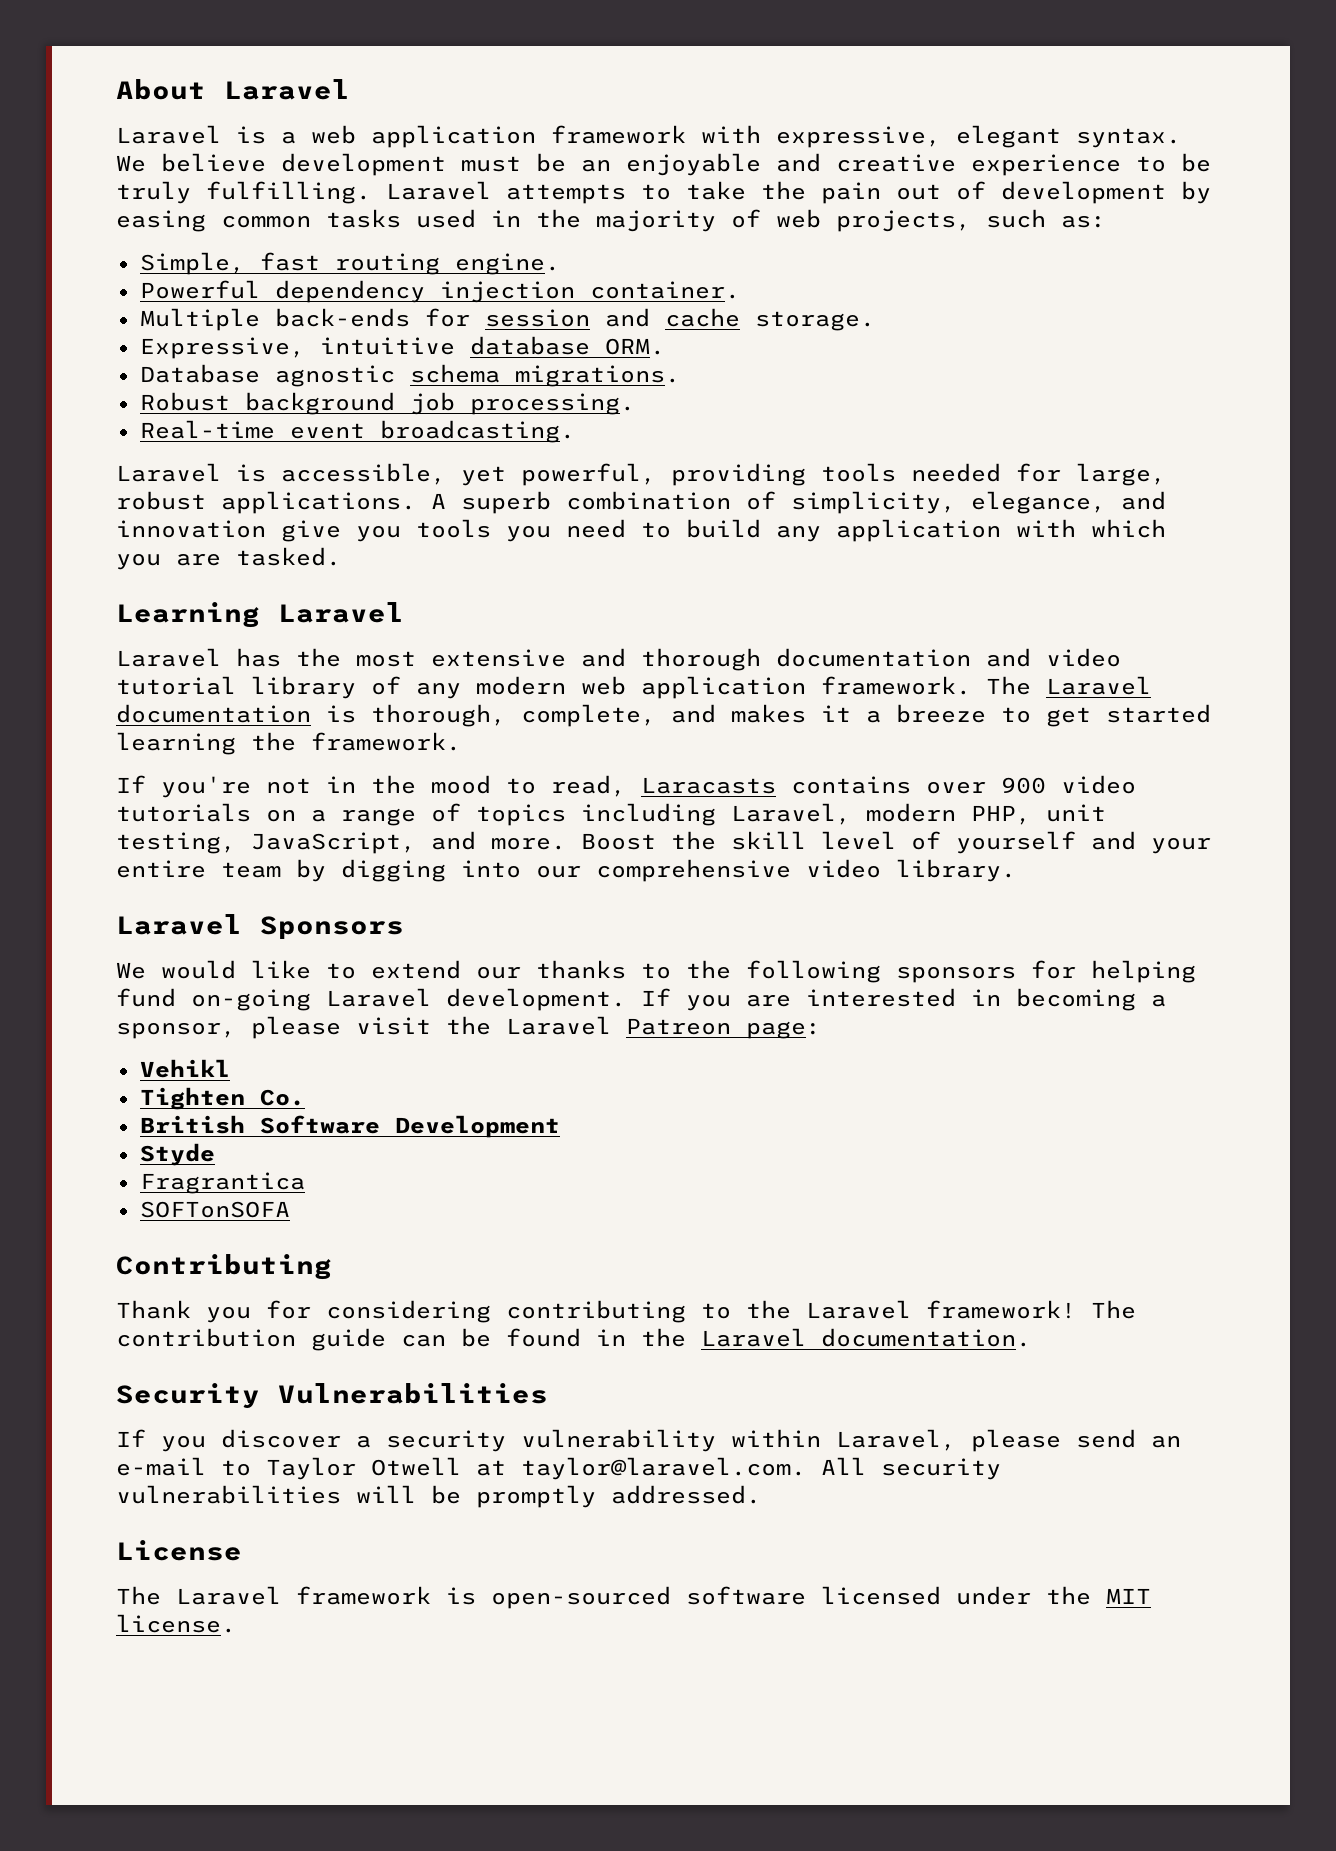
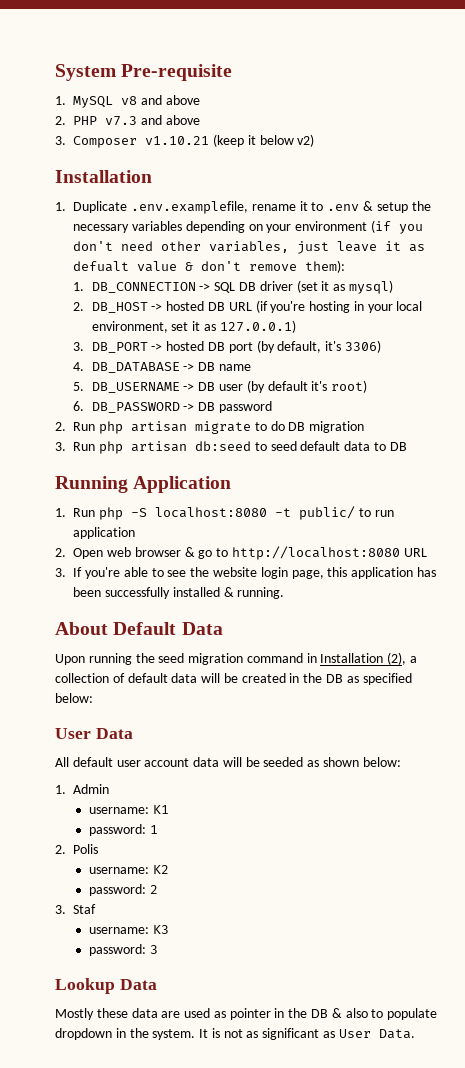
- About Laravel
- Laravel is a web application framework with expressive, elegant syntax. We believe development must be an enjoyable and creative experience to be truly fulfilling. Laravel attempts to take the pain out of development by easing common tasks used in the majority of web projects, such as:
- Simple, fast routing engine.
- Powerful dependency injection container.
- Multiple back-ends for session and cache storage.
- Expressive, intuitive database ORM.
- Database agnostic schema migrations.
- Robust background job processing.
- Real-time event broadcasting.
- Laravel is accessible, yet powerful, providing tools needed for large, robust applications. A superb combination of simplicity, elegance, and innovation give you tools you need to build any application with which you are tasked.
- Learning Laravel
- Laravel has the most extensive and thorough documentation and video tutorial library of any modern web application framework. The Laravel documentation is thorough, complete, and makes it a breeze to get started learning the framework.
- If you're not in the mood to read, Laracasts contains over 900 video tutorials on a range of topics including Laravel, modern PHP, unit testing, JavaScript, and more. Boost the skill level of yourself and your entire team by digging into our comprehensive video library.
- Laravel Sponsors
- We would like to extend our thanks to the following sponsors for helping fund on-going Laravel development. If you are interested in becoming a sponsor, please visit the Laravel Patreon page:
- Vehikl
- Tighten Co.
- British Software Development
- Styde
- Fragrantica
- SOFTonSOFA
- Contributing
- Thank you for considering contributing to the Laravel framework! The contribution guide can be found in the Laravel documentation.
- Security Vulnerabilities
- If you discover a security vulnerability within Laravel, please send an e-mail to Taylor Otwell at taylor@laravel.com. All security vulnerabilities will be promptly addressed.
- License
- The Laravel framework is open-sourced software licensed under the MIT license.
+ System Pre-requisite
+ 1. MySQL v8 and above
+ 2. PHP v7.3 and above
+ 3. Composer v1.10.21 (keep it below v2)
+ Installation
+ 1. Duplicate .env.examplefile, rename it to .env & setup the necessary variables depending on your environment (if you don't need other variables, just leave it as defualt value & don't remove them):
+ 1. DB_CONNECTION -> SQL DB driver (set it as mysql)
+ 2. DB_HOST -> hosted DB URL (if you're hosting in your local environment, set it as 127.0.0.1)
+ 3. DB_PORT -> hosted DB port (by default, it's 3306)
+ 4. DB_DATABASE -> DB name
+ 5. DB_USERNAME -> DB user (by default it's root)
+ 6. DB_PASSWORD -> DB password
+ 2. Run php artisan migrate to do DB migration
+ 3. Run php artisan db:seed to seed default data to DB
+ Running Application
+ 1. Run php -S localhost:8080 -t public/ to run application
+ 2. Open web browser & go to http://localhost:8080 URL
+ 3. If you're able to see the website login page, this application has been successfully installed & running.
+ About Default Data
+ Upon running the seed migration command in Installation (2), a collection of default data will be created in the DB as specified below:
+ User Data
+ All default user account data will be seeded as shown below:
+ 1. Admin
+ username: K1
+ password: 1
+ 2. Polis
+ username: K2
+ password: 2
+ 3. Staf
+ username: K3
+ password: 3
+ Lookup Data
+ Mostly these data are used as pointer in the DB & also to populate dropdown in the system. It is not as significant as User Data.

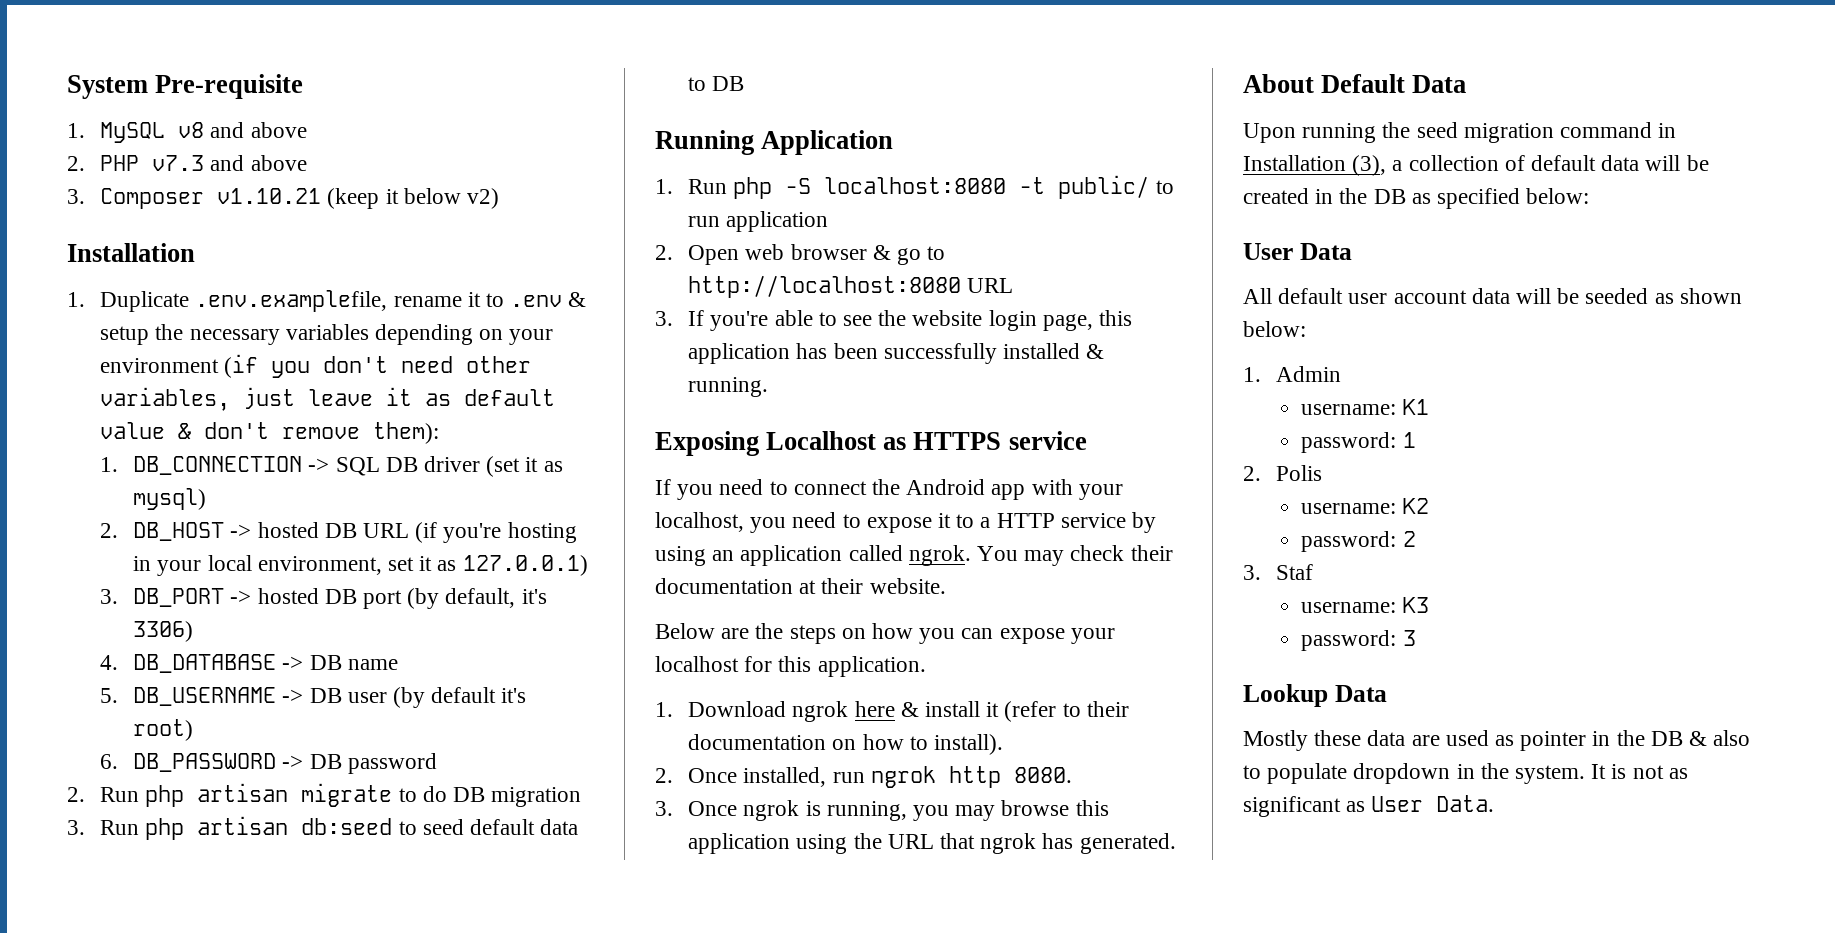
- 1. Duplicate .env.examplefile, rename it to .env & setup the necessary variables depending on your environment (if you don't need other variables, just leave it as defualt value & don't remove them):
+ 1. Duplicate .env.examplefile, rename it to .env & setup the necessary variables depending on your environment (if you don't need other variables, just leave it as default value & don't remove them):
+ Exposing Localhost as HTTPS service
+ If you need to connect the Android app with your localhost, you need to expose it to a HTTP service by using an application called ngrok. You may check their documentation at their website.
+ Below are the steps on how you can expose your localhost for this application.
+ 1. Download ngrok here & install it (refer to their documentation on how to install).
+ 2. Once installed, run ngrok http 8080.
+ 3. Once ngrok is running, you may browse this application using the URL that ngrok has generated.
- Upon running the seed migration command in Installation (2), a collection of default data will be created in the DB as specified below:
+ Upon running the seed migration command in Installation (3), a collection of default data will be created in the DB as specified below:

